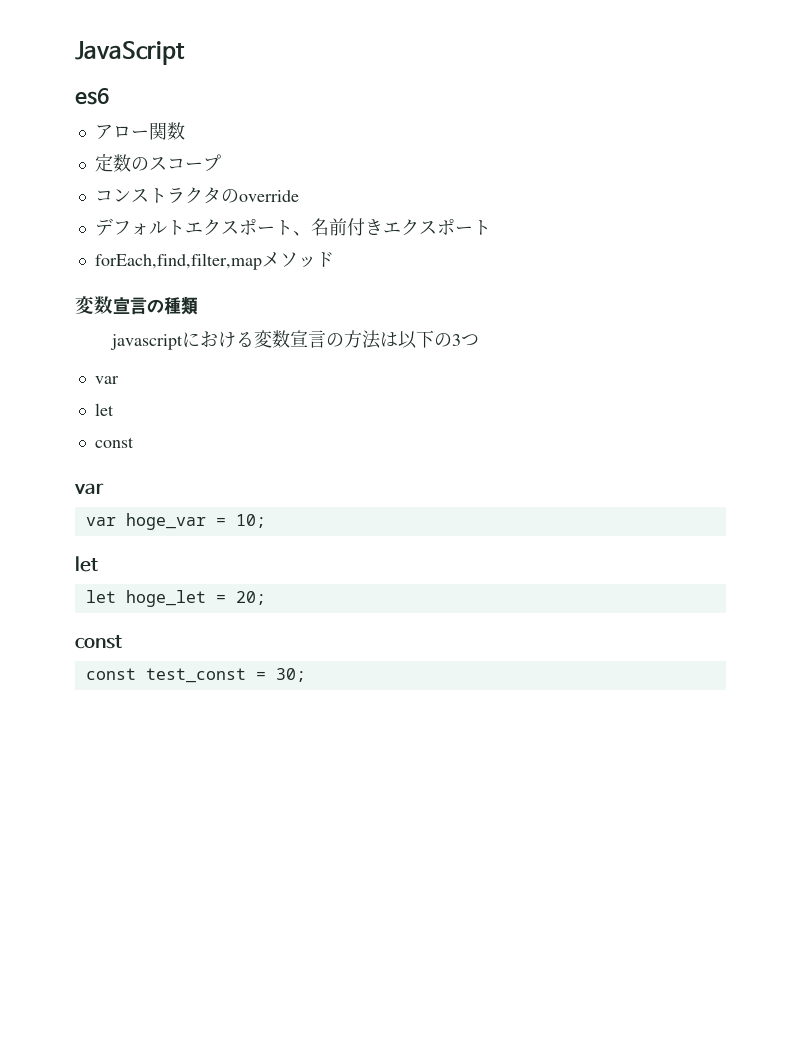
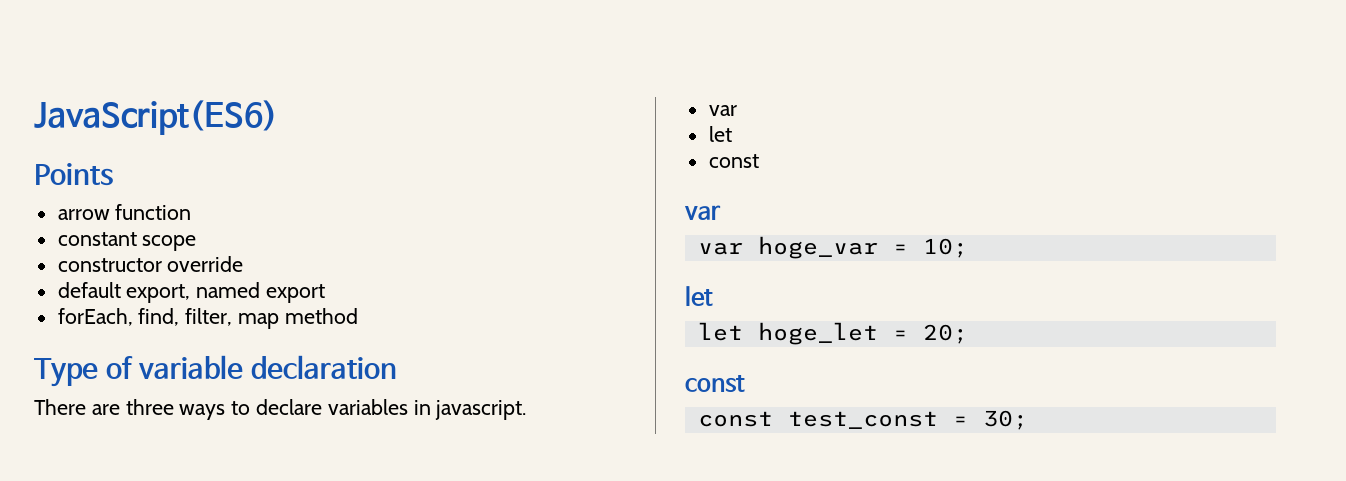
- JavaScript
- es6
- アロー関数
- 定数のスコープ
- コンストラクタのoverride
- デフォルトエクスポート、名前付きエクスポート
- forEach,find,filter,mapメソッド
- 変数宣言の種類
- javascriptにおける変数宣言の方法は以下の3つ
+ JavaScript(ES6)
+ Points
+ arrow function
+ constant scope
+ constructor override
+ default export, named export
+ forEach, find, filter, map method
+ Type of variable declaration
+ There are three ways to declare variables in javascript.

